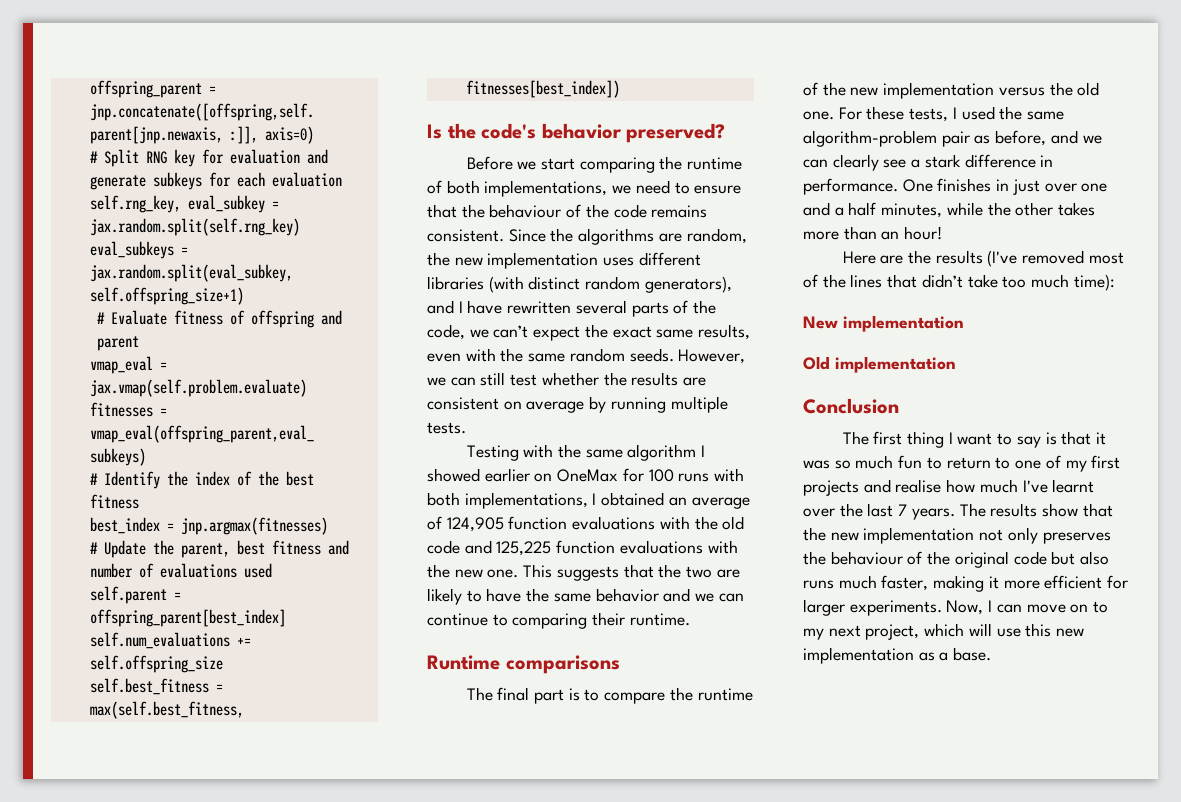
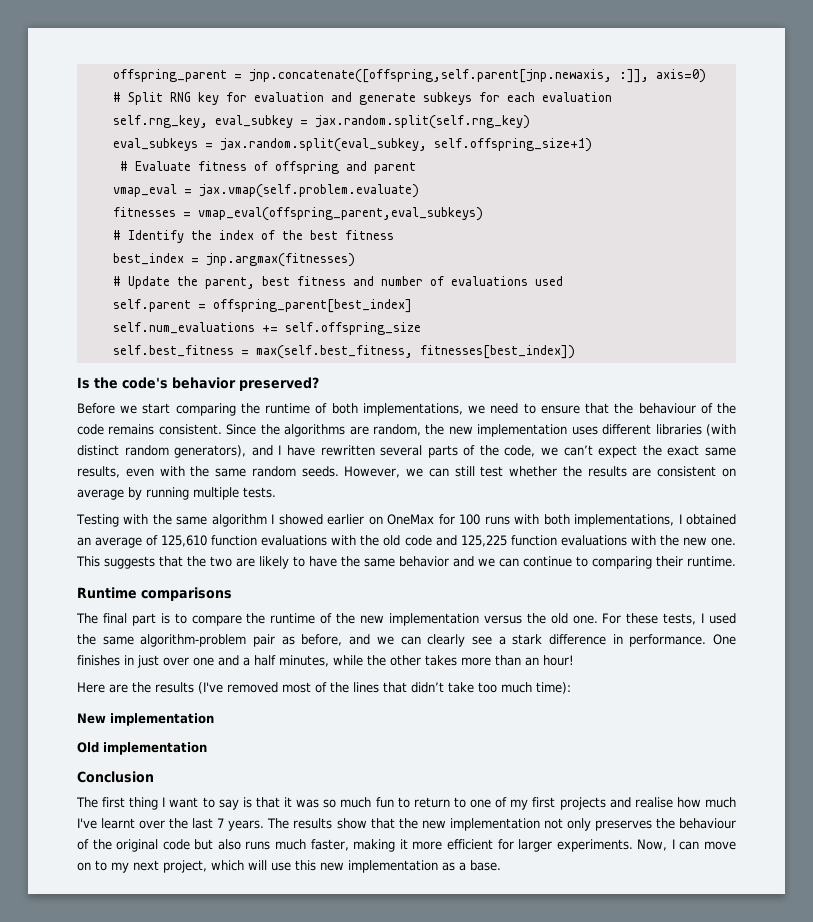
- Testing with the same algorithm I showed earlier on OneMax for 100 runs with both implementations, I obtained an average of 124,905 function evaluations with the old code and 125,225 function evaluations with the new one.
+ Testing with the same algorithm I showed earlier on OneMax for 100 runs with both implementations, I obtained an average of 125,610 function evaluations with the old code and 125,225 function evaluations with the new one.

